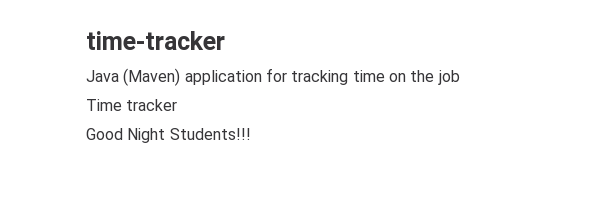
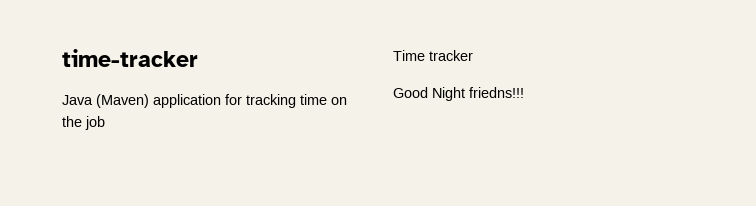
- Good Night Students!!!
+ Good Night friedns!!!

